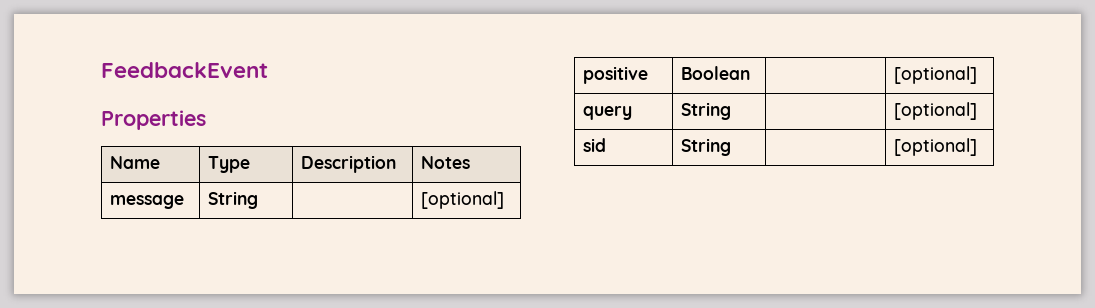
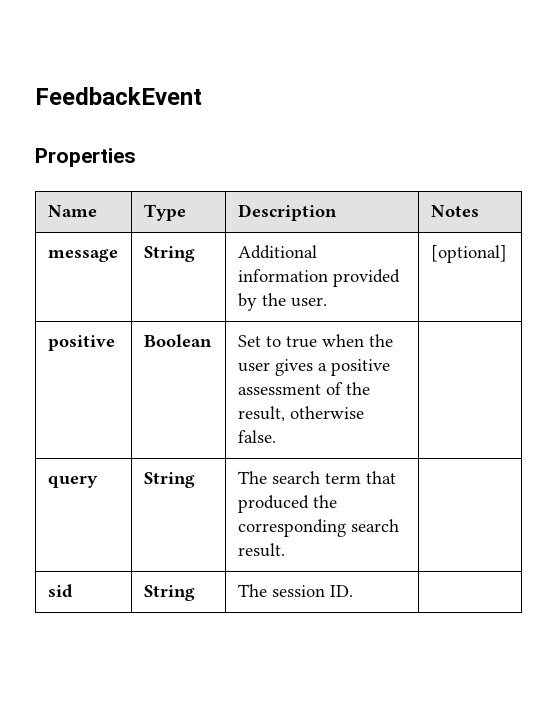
- message | String | | [optional]
- positive | Boolean | | [optional]
- query | String | | [optional]
+ message | String | Additional information provided by the user. | [optional]
+ positive | Boolean | Set to true when the user gives a positive assessment of the result, otherwise false. |
+ query | String | The search term that produced the corresponding search result. |
- sid | String | | [optional]
+ sid | String | The session ID. |

